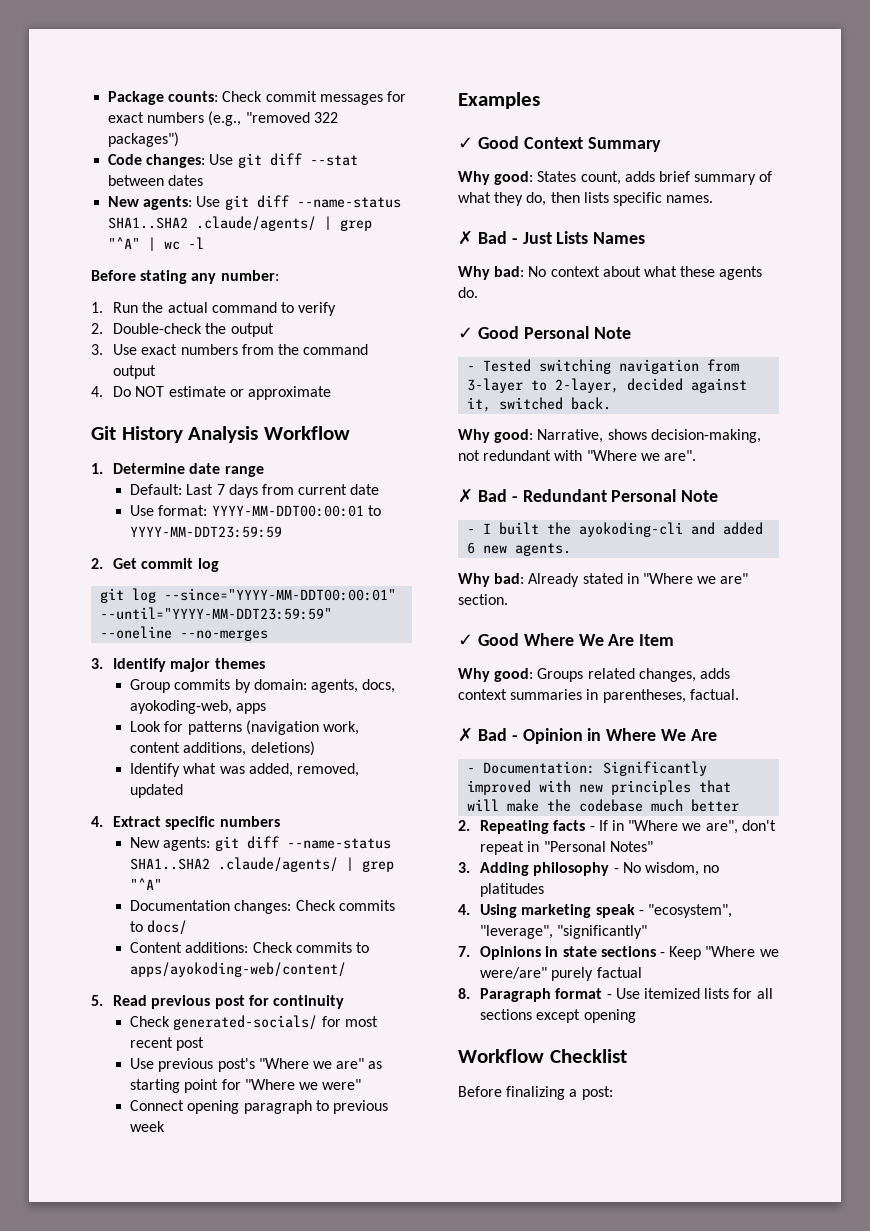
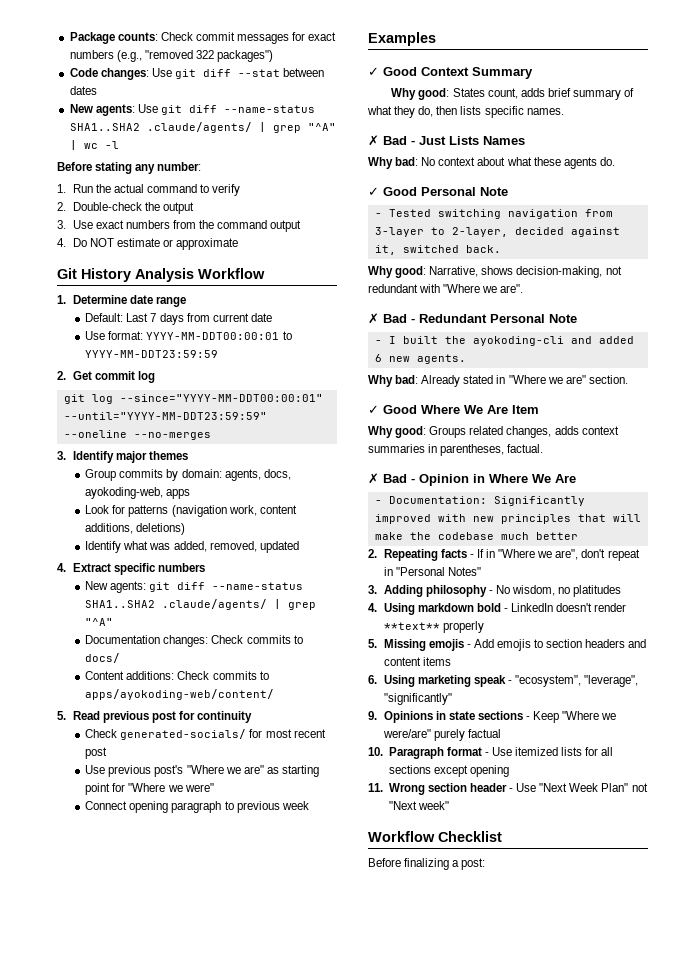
- 4. Using marketing speak - "ecosystem", "leverage", "significantly"
+ 4. Using markdown bold - LinkedIn doesn't render **text** properly
+ 5. Missing emojis - Add emojis to section headers and content items
+ 6. Using marketing speak - "ecosystem", "leverage", "significantly"
- 7. Opinions in state sections - Keep "Where we were/are" purely factual
+ 9. Opinions in state sections - Keep "Where we were/are" purely factual
- 8. Paragraph format - Use itemized lists for all sections except opening
+ 10. Paragraph format - Use itemized lists for all sections except opening
+ 11. Wrong section header - Use "Next Week Plan" not "Next week"

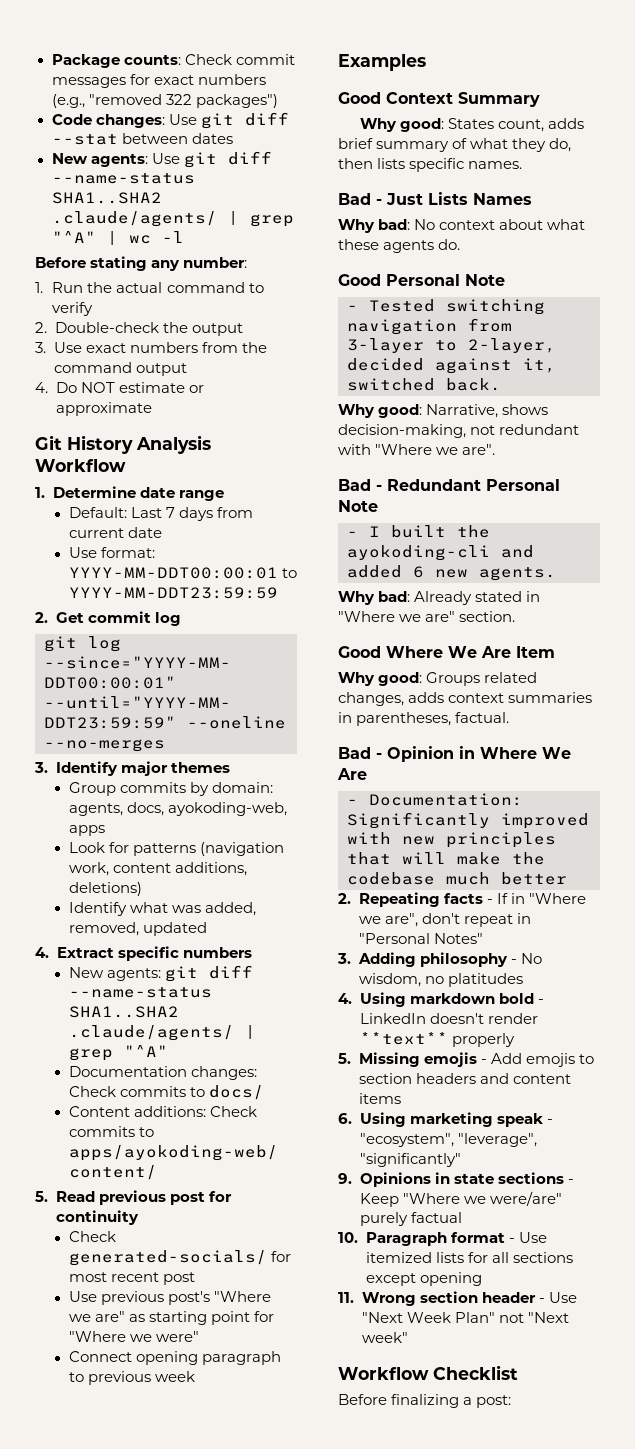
- ✓ Good Context Summary
+ Good Context Summary
- ✗ Bad - Just Lists Names
+ Bad - Just Lists Names
- ✓ Good Personal Note
+ Good Personal Note
- ✗ Bad - Redundant Personal Note
+ Bad - Redundant Personal Note
- ✓ Good Where We Are Item
+ Good Where We Are Item
- ✗ Bad - Opinion in Where We Are
+ Bad - Opinion in Where We Are

